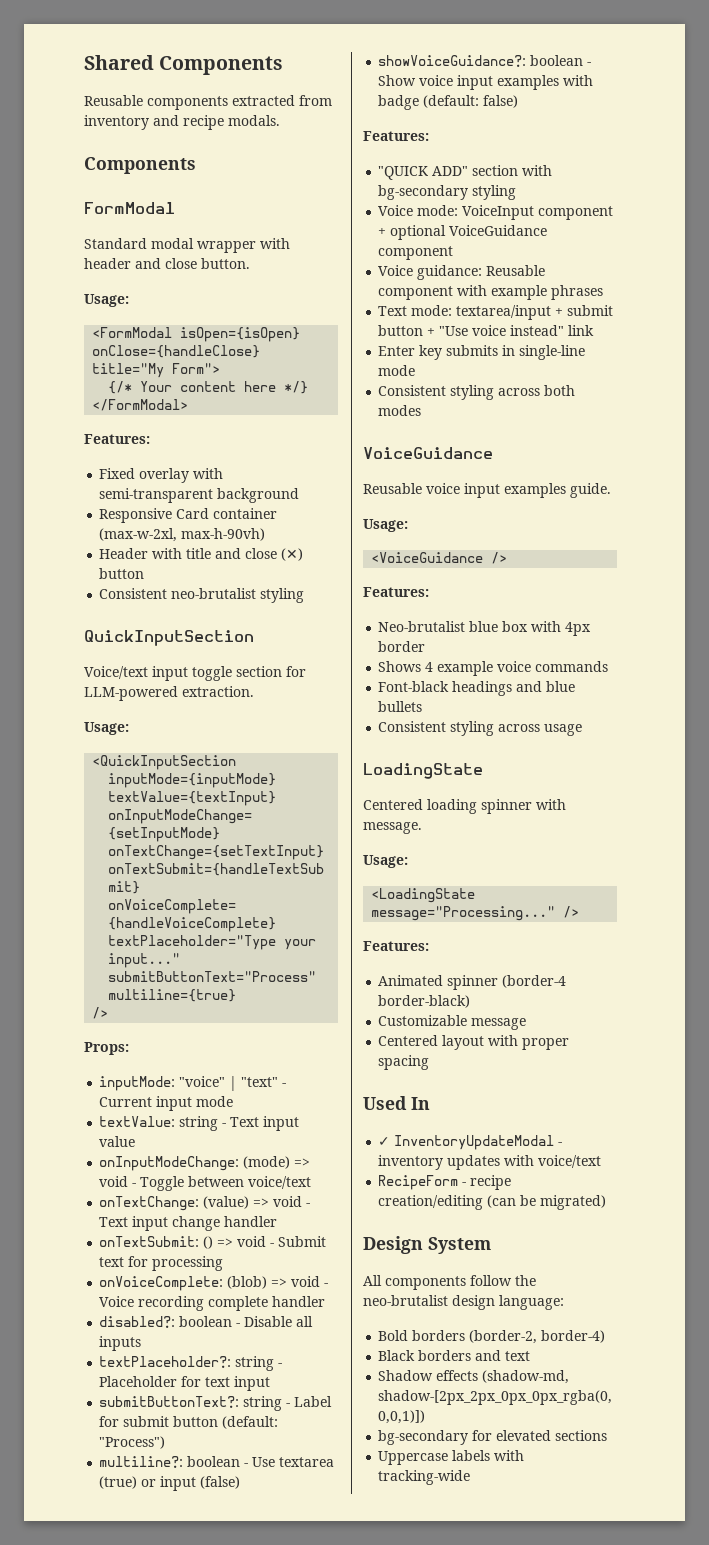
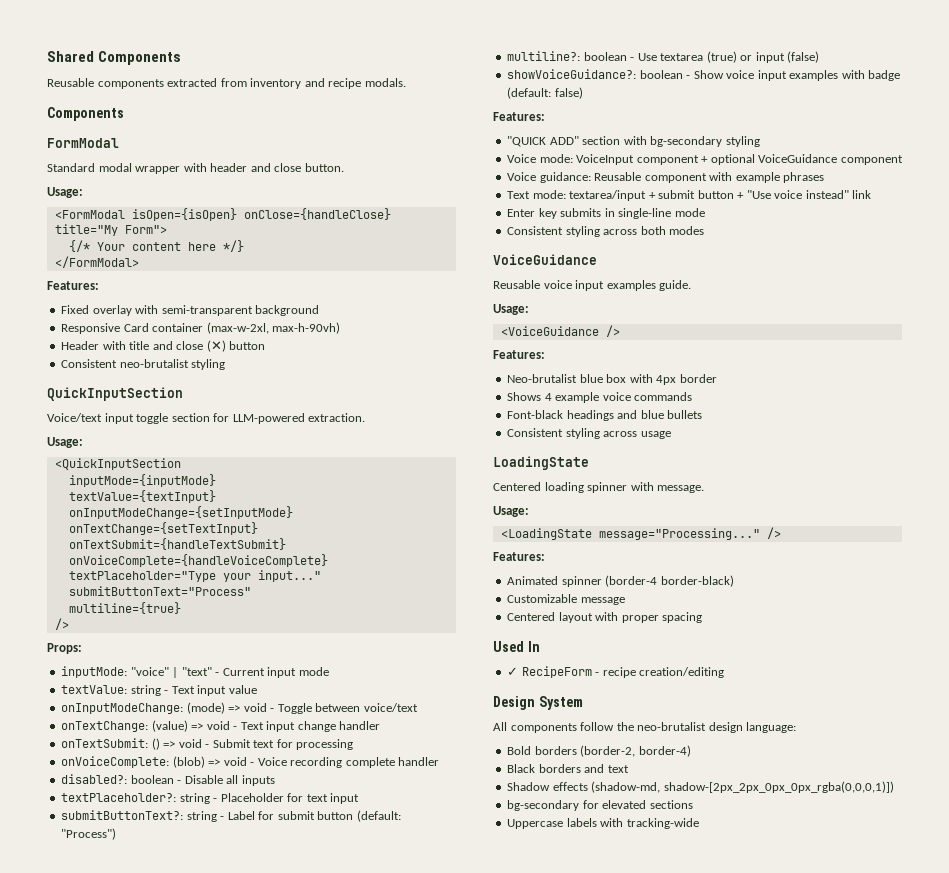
- ✓ InventoryUpdateModal - inventory updates with voice/text
- RecipeForm - recipe creation/editing (can be migrated)
+ ✓ RecipeForm - recipe creation/editing

